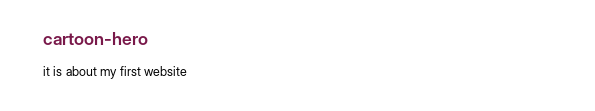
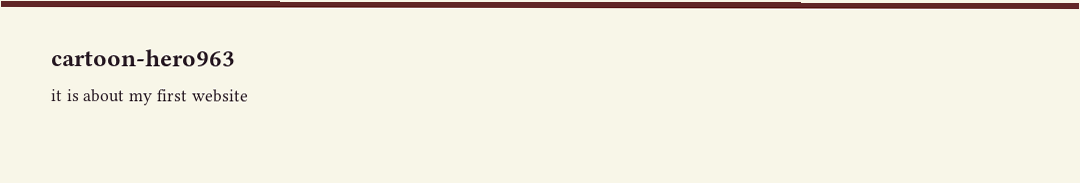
- cartoon-hero
+ cartoon-hero963

